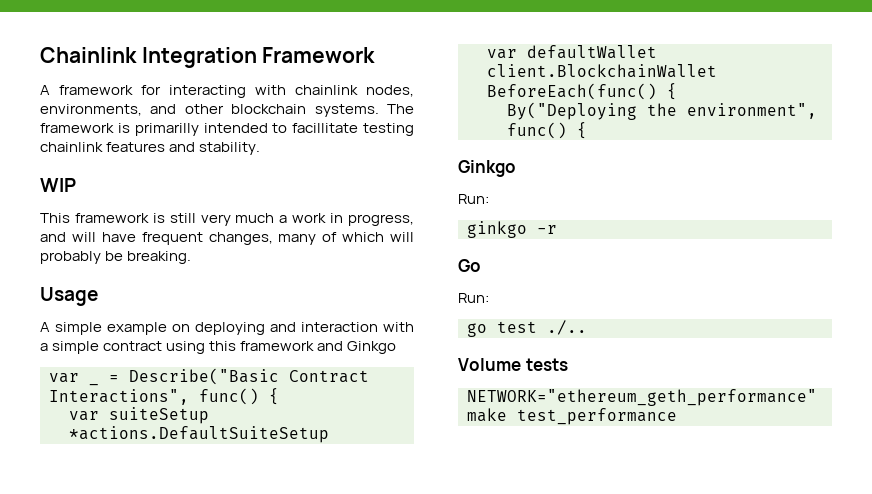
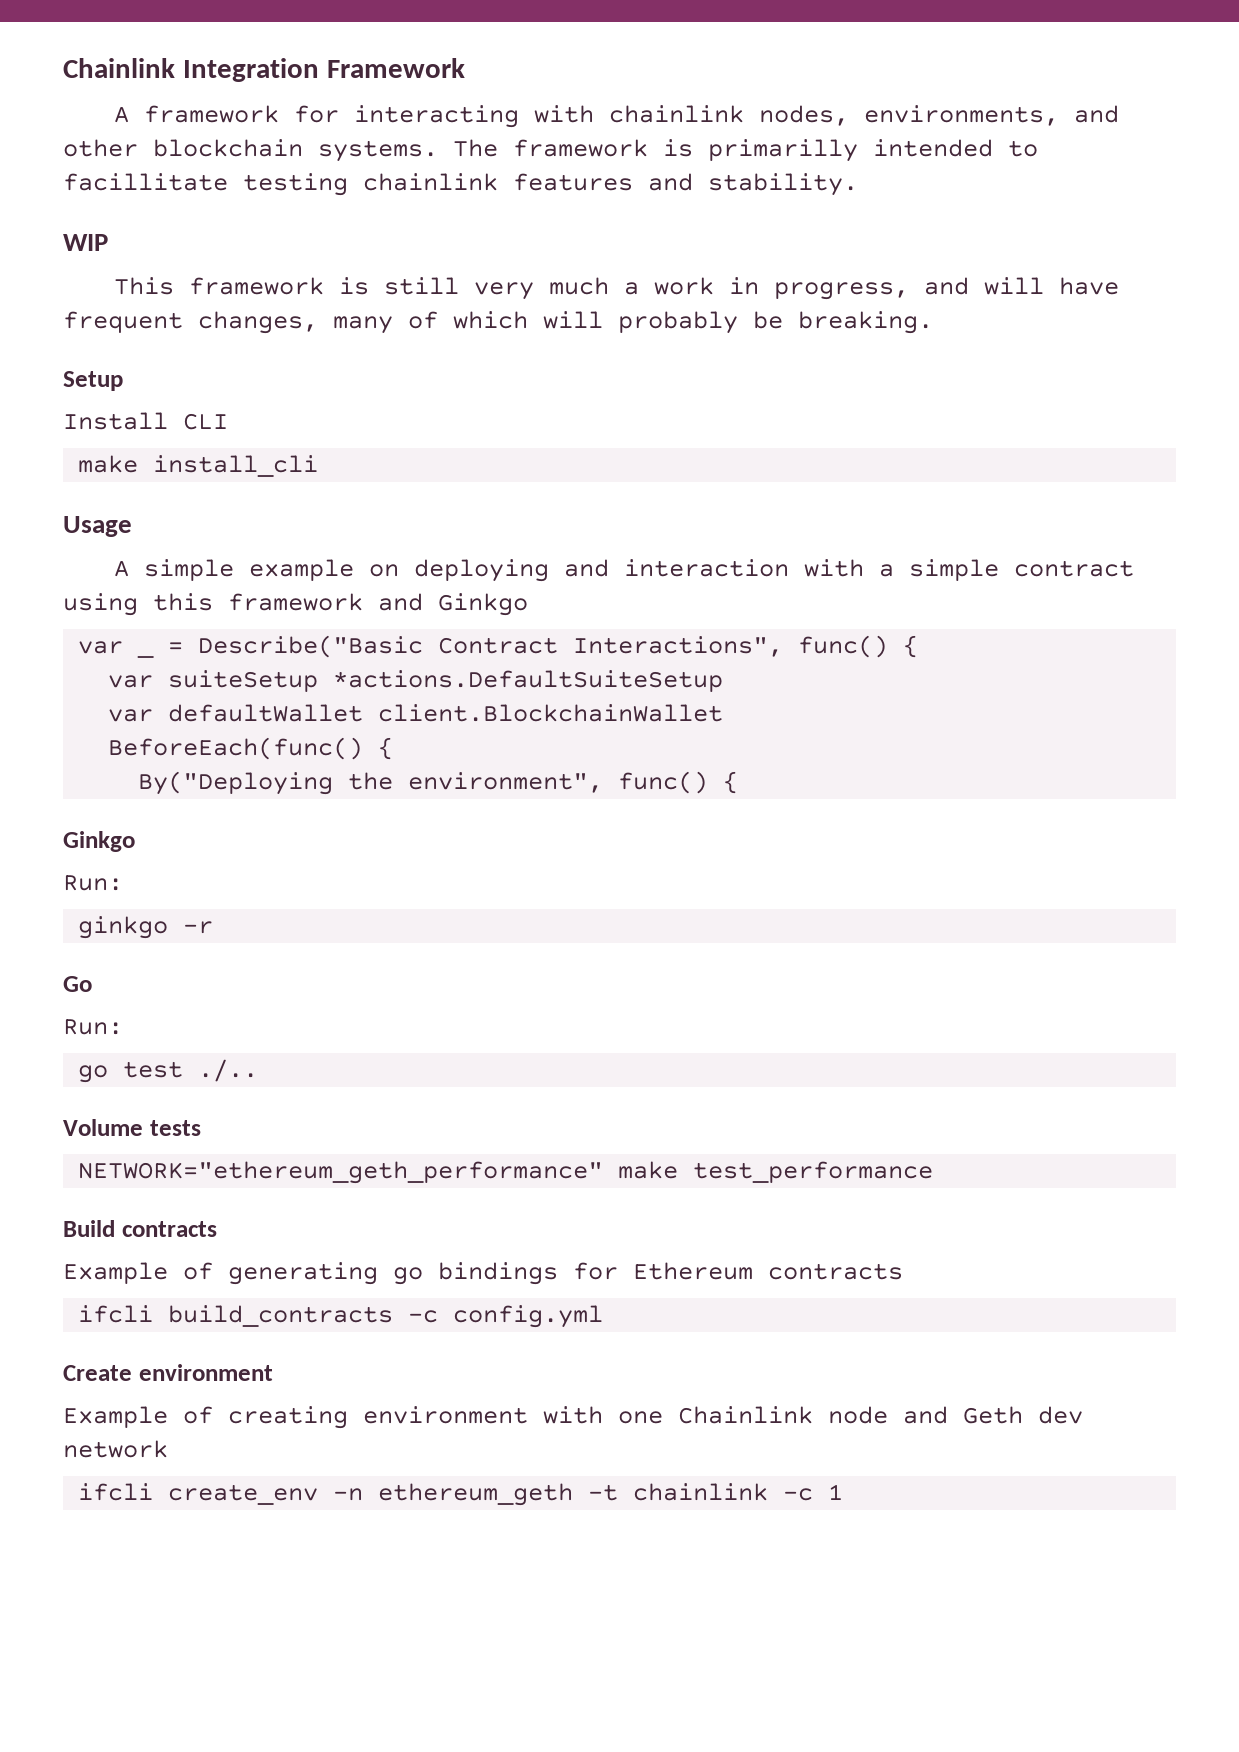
+ Setup
+ Install CLI
+ make install_cli
+ Build contracts
+ Example of generating go bindings for Ethereum contracts
+ ifcli build_contracts -c config.yml
+ Create environment
+ Example of creating environment with one Chainlink node and Geth dev network
+ ifcli create_env -n ethereum_geth -t chainlink -c 1

